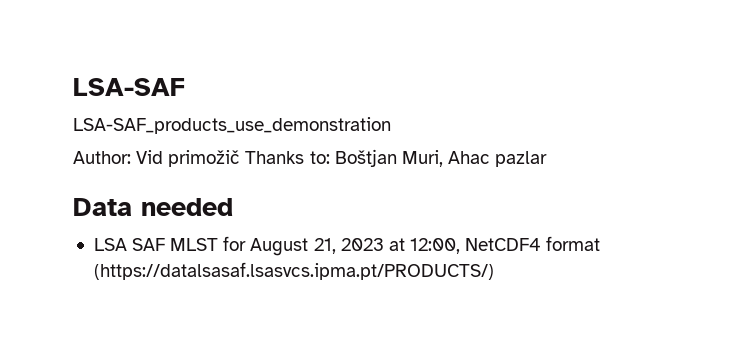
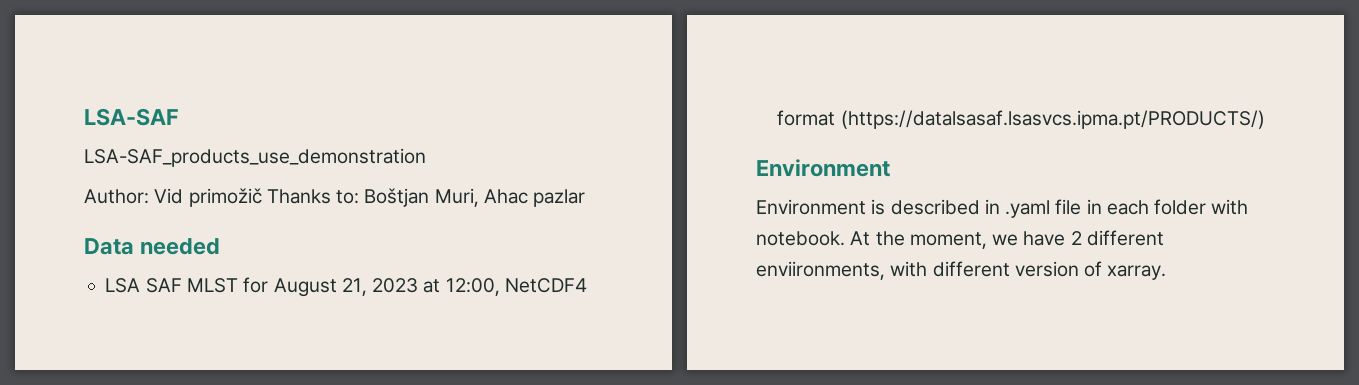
  LSA SAF MLST for August 21, 2023 at 12:00, NetCDF4 format (https://datalsasaf.lsasvcs.ipma.pt/PRODUCTS/)
+ Environment
+ Environment is described in .yaml file in each folder with notebook. At the moment, we have 2 different enviironments, with different version of xarray.

